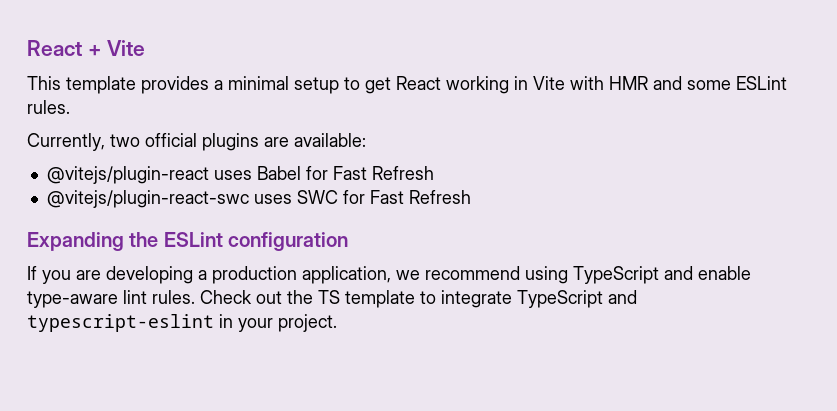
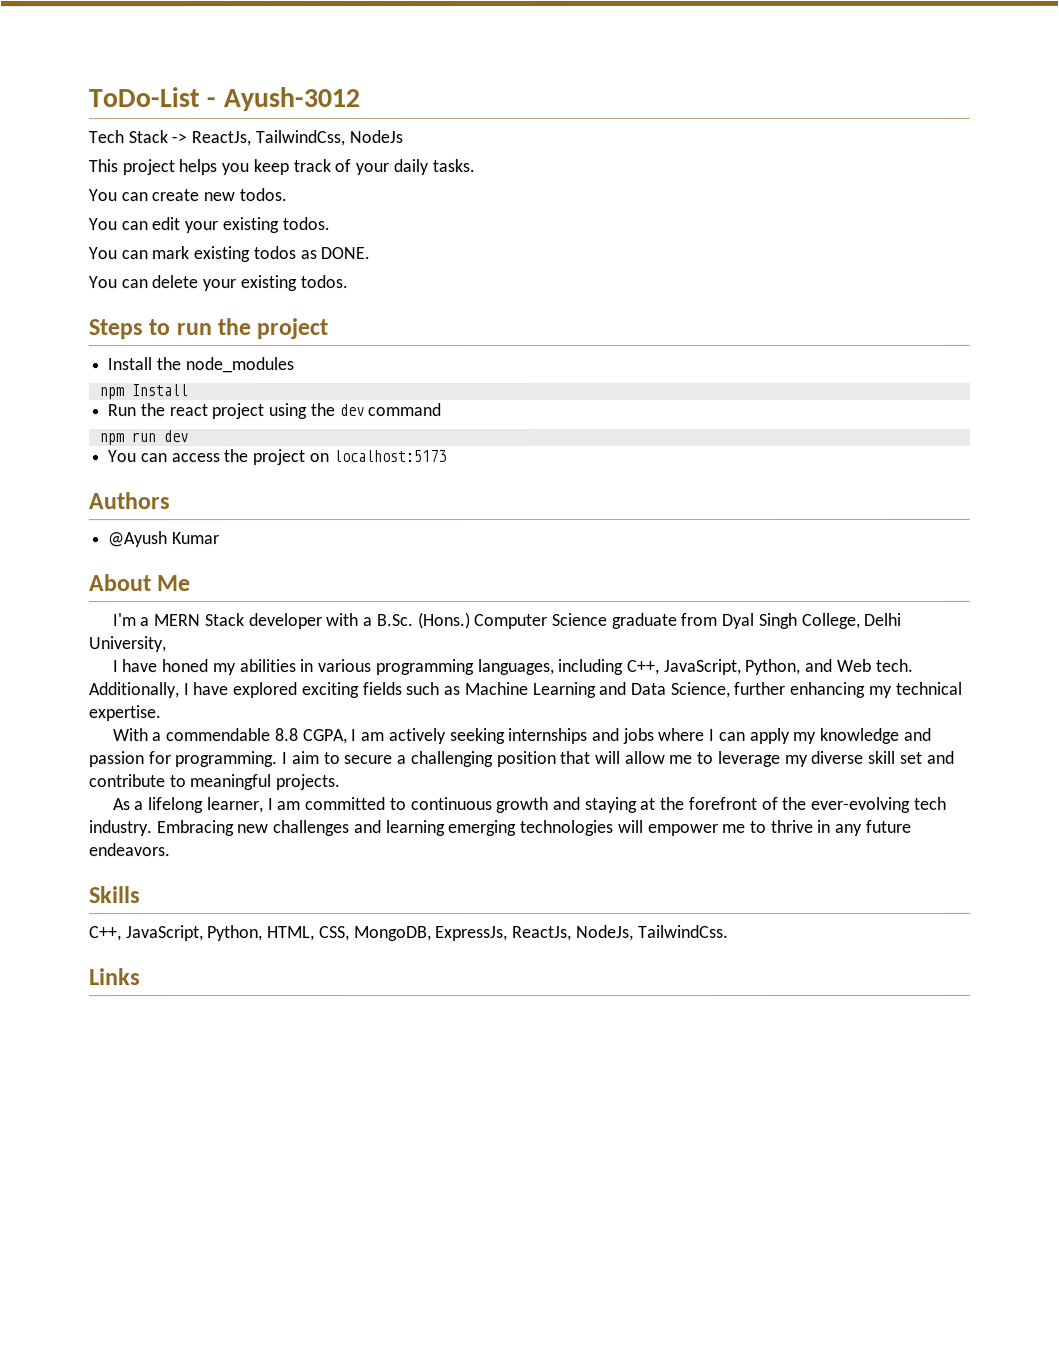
- React + Vite
- This template provides a minimal setup to get React working in Vite with HMR and some ESLint rules.
- Currently, two official plugins are available:
- @vitejs/plugin-react uses Babel for Fast Refresh
- @vitejs/plugin-react-swc uses SWC for Fast Refresh
- Expanding the ESLint configuration
- If you are developing a production application, we recommend using TypeScript and enable type-aware lint rules. Check out the TS template to integrate TypeScript and typescript-eslint in your project.
+ ToDo-List - Ayush-3012
+ Tech Stack -> ReactJs, TailwindCss, NodeJs
+ This project helps you keep track of your daily tasks.
+ You can create new todos.
+ You can edit your existing todos.
+ You can mark existing todos as DONE.
+ You can delete your existing todos.
+ Steps to run the project
+ Install the node_modules
+ npm Install
+ Run the react project using the dev command
+ npm run dev
+ You can access the project on localhost:5173
+ Authors
+ @Ayush Kumar
+ About Me
+ I'm a MERN Stack developer with a B.Sc. (Hons.) Computer Science graduate from Dyal Singh College, Delhi University,
+ I have honed my abilities in various programming languages, including C++, JavaScript, Python, and Web tech. Additionally, I have explored exciting fields such as Machine Learning and Data Science, further enhancing my technical expertise.
+ With a commendable 8.8 CGPA, I am actively seeking internships and jobs where I can apply my knowledge and passion for programming. I aim to secure a challenging position that will allow me to leverage my diverse skill set and contribute to meaningful projects.
+ As a lifelong learner, I am committed to continuous growth and staying at the forefront of the ever-evolving tech industry. Embracing new challenges and learning emerging technologies will empower me to thrive in any future endeavors.
+ Skills
+ C++, JavaScript, Python, HTML, CSS, MongoDB, ExpressJs, ReactJs, NodeJs, TailwindCss.
+ Links

